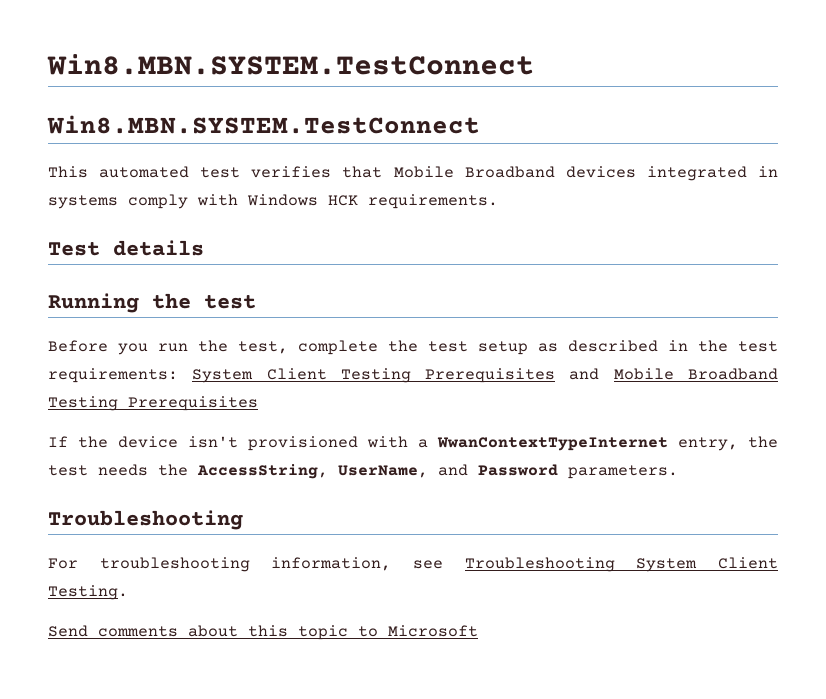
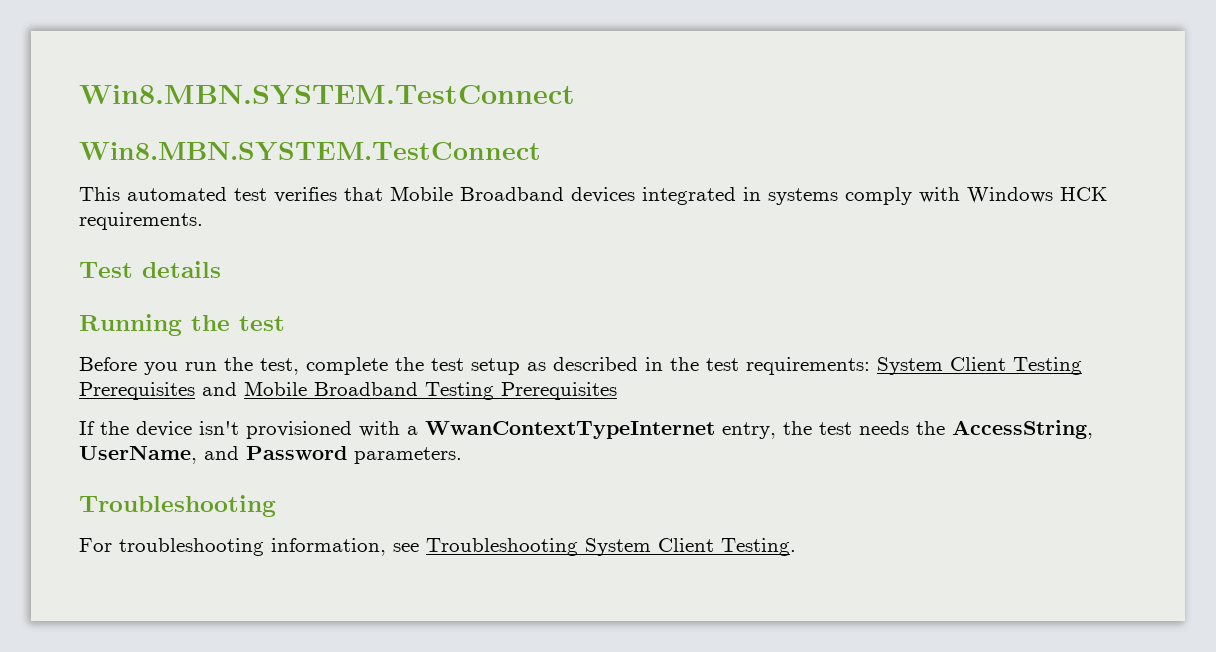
- Send comments about this topic to Microsoft

